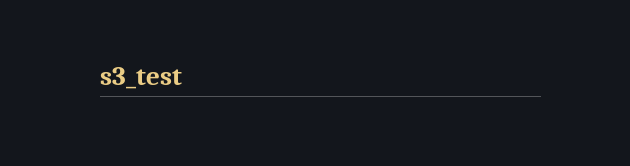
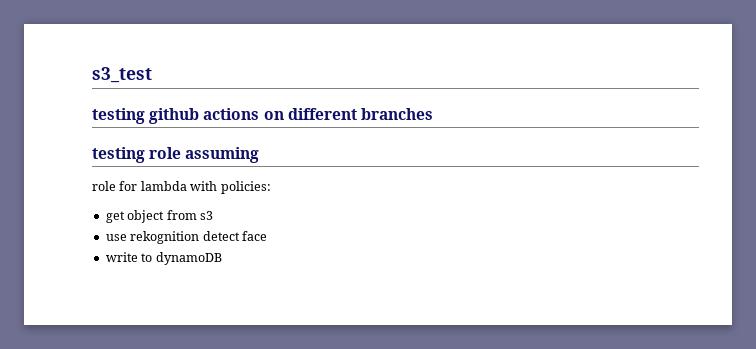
+ testing github actions on different branches
+ testing role assuming
+ role for lambda with policies:
+ get object from s3
+ use rekognition detect face
+ write to dynamoDB

